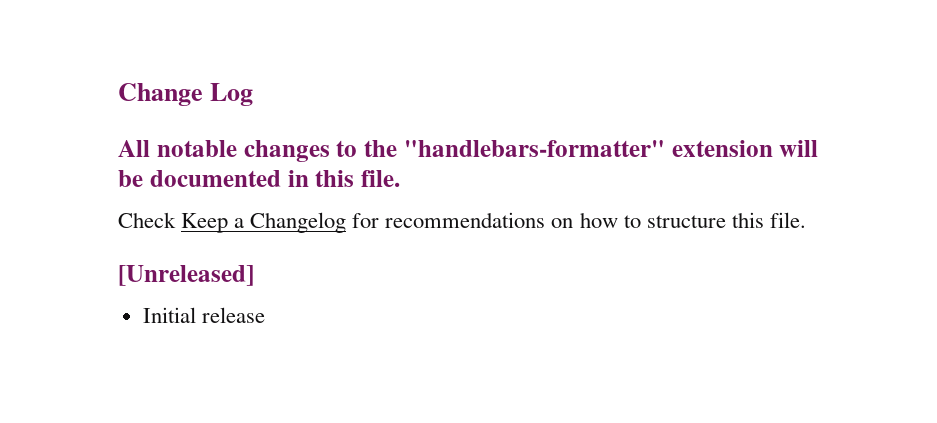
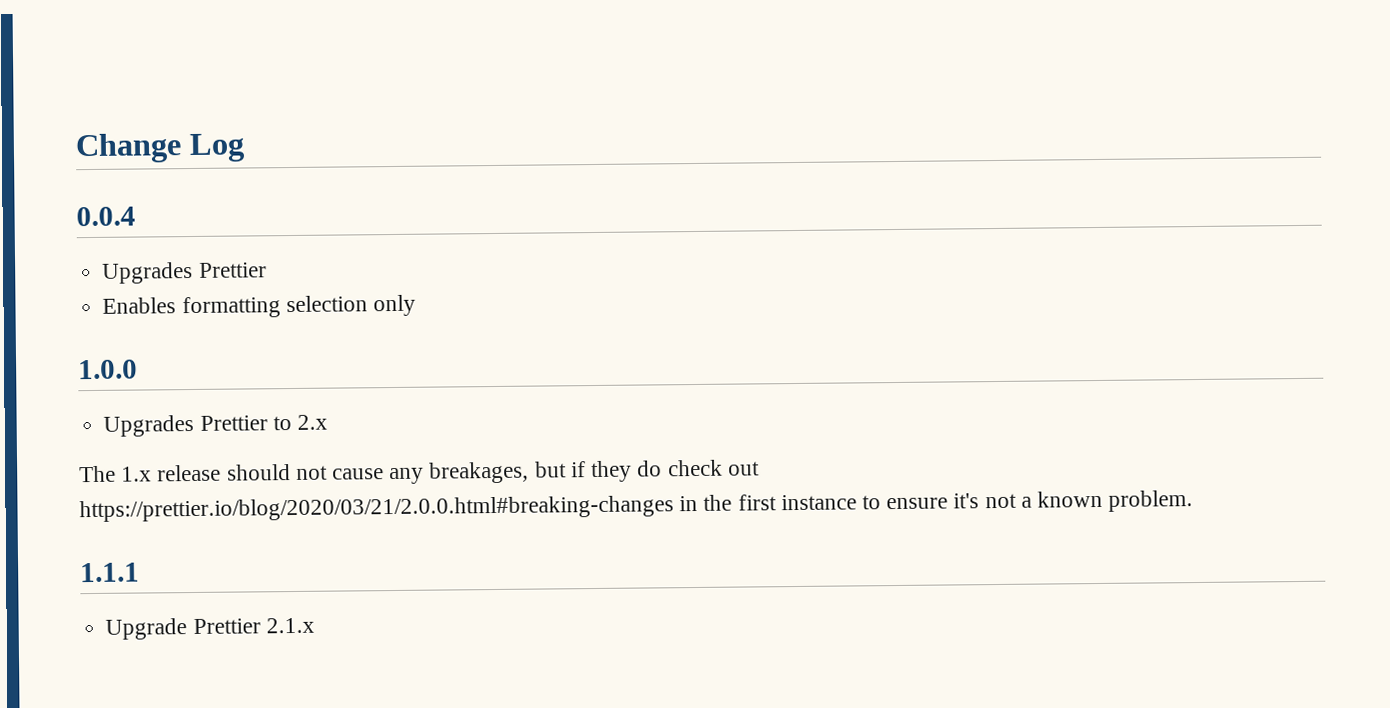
- All notable changes to the "handlebars-formatter" extension will be documented in this file.
- Check Keep a Changelog for recommendations on how to structure this file.
- [Unreleased]
- Initial release
+ 0.0.4
+ Upgrades Prettier
+ Enables formatting selection only
+ 1.0.0
+ Upgrades Prettier to 2.x
+ The 1.x release should not cause any breakages, but if they do check out https://prettier.io/blog/2020/03/21/2.0.0.html#breaking-changes in the first instance to ensure it's not a known problem.
+ 1.1.1
+ Upgrade Prettier 2.1.x

